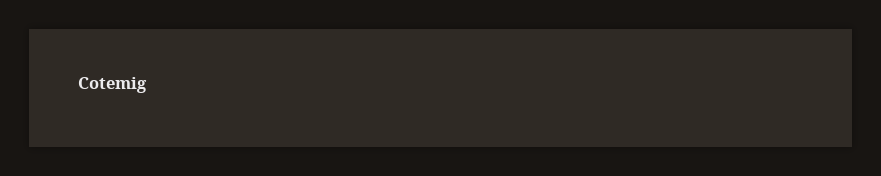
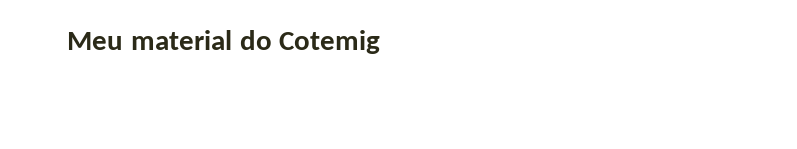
- Cotemig
+ Meu material do Cotemig

